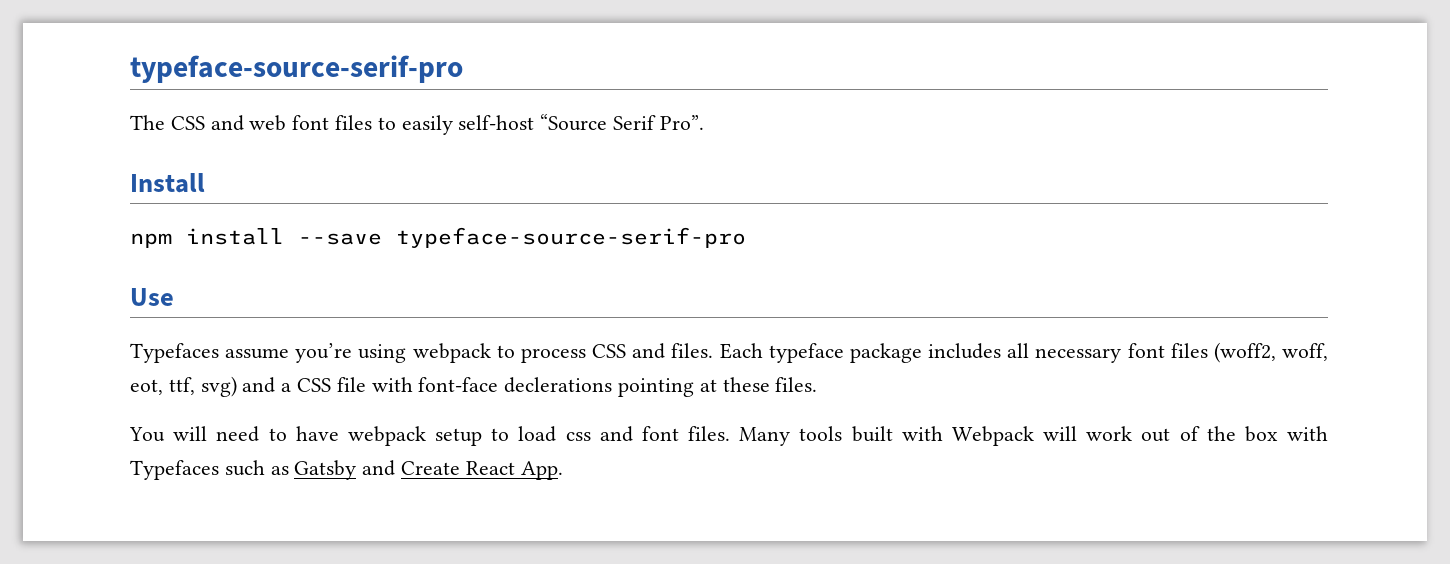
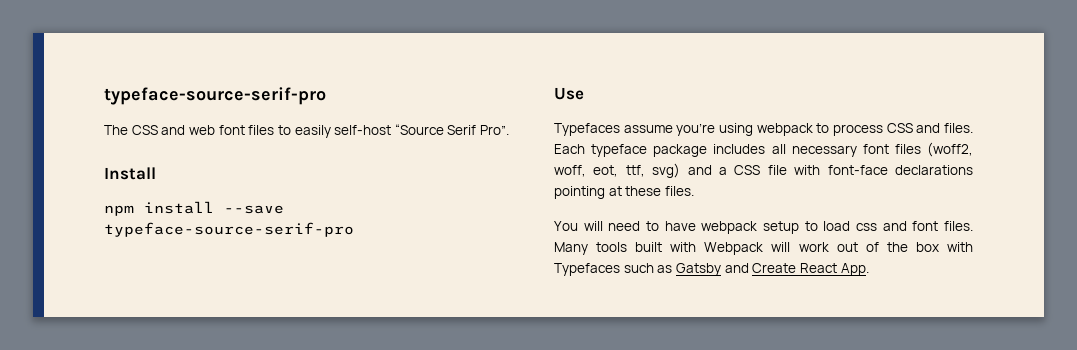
- Each typeface package includes all necessary font files (woff2, woff, eot, ttf, svg) and a CSS file with font-face declerations pointing at these files.
+ Each typeface package includes all necessary font files (woff2, woff, eot, ttf, svg) and a CSS file with font-face declarations pointing at these files.

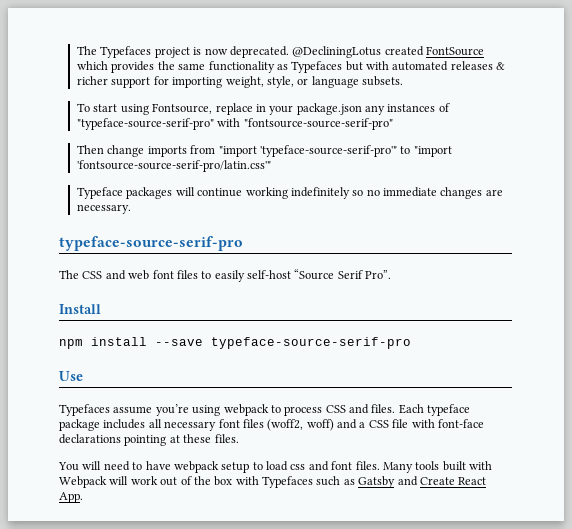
+ The Typefaces project is now deprecated. @DecliningLotus created FontSource which provides the same functionality as Typefaces but with automated releases & richer support for importing weight, style, or language subsets.
+ To start using Fontsource, replace in your package.json any instances of "typeface-source-serif-pro" with "fontsource-source-serif-pro"
+ Then change imports from "import 'typeface-source-serif-pro'" to "import 'fontsource-source-serif-pro/latin.css'"
+ Typeface packages will continue working indefinitely so no immediate changes are necessary.
- Each typeface package includes all necessary font files (woff2, woff, eot, ttf, svg) and a CSS file with font-face declarations pointing at these files.
+ Each typeface package includes all necessary font files (woff2, woff) and a CSS file with font-face declarations pointing at these files.

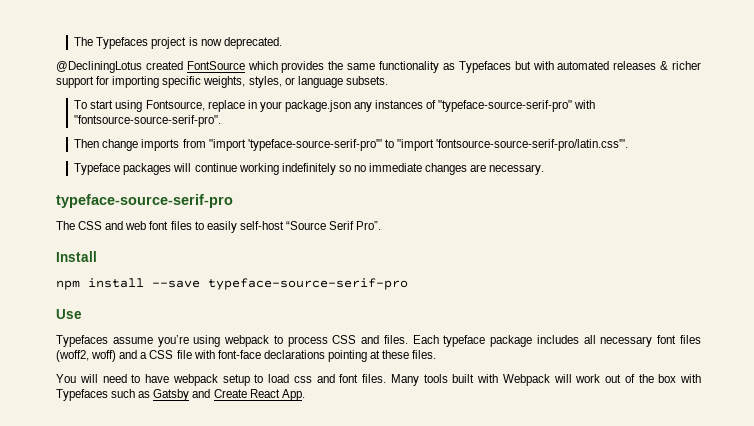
- The Typefaces project is now deprecated. @DecliningLotus created FontSource which provides the same functionality as Typefaces but with automated releases & richer support for importing weight, style, or language subsets.
+ The Typefaces project is now deprecated.
+ @DecliningLotus created FontSource which provides the same functionality as Typefaces but with automated releases & richer support for importing specific weights, styles, or language subsets.
- To start using Fontsource, replace in your package.json any instances of "typeface-source-serif-pro" with "fontsource-source-serif-pro"
+ To start using Fontsource, replace in your package.json any instances of "typeface-source-serif-pro" with "fontsource-source-serif-pro".
- Then change imports from "import 'typeface-source-serif-pro'" to "import 'fontsource-source-serif-pro/latin.css'"
+ Then change imports from "import 'typeface-source-serif-pro'" to "import 'fontsource-source-serif-pro/latin.css'".

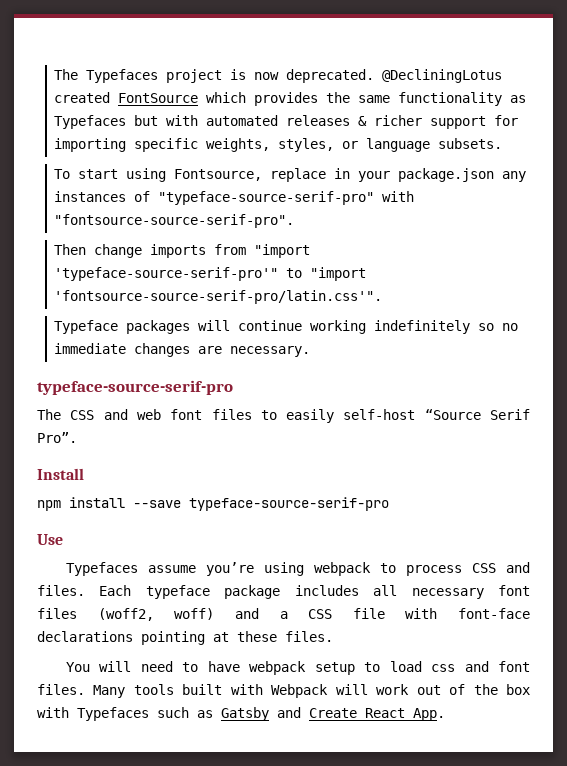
- The Typefaces project is now deprecated.
- @DecliningLotus created FontSource which provides the same functionality as Typefaces but with automated releases & richer support for importing specific weights, styles, or language subsets.
+ The Typefaces project is now deprecated. @DecliningLotus created FontSource which provides the same functionality as Typefaces but with automated releases & richer support for importing specific weights, styles, or language subsets.

